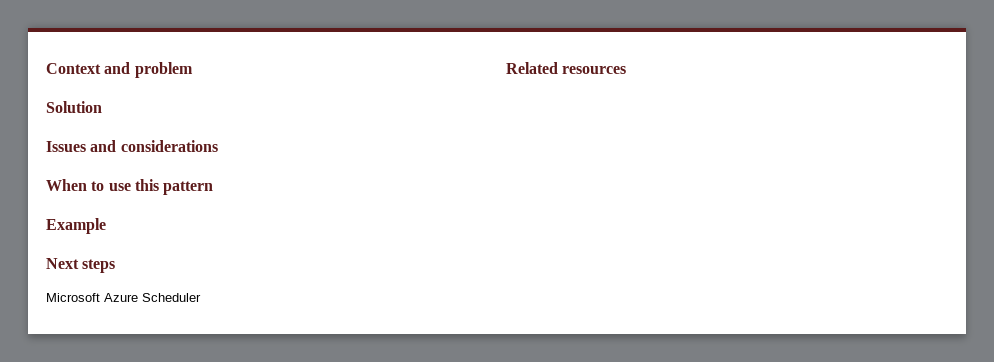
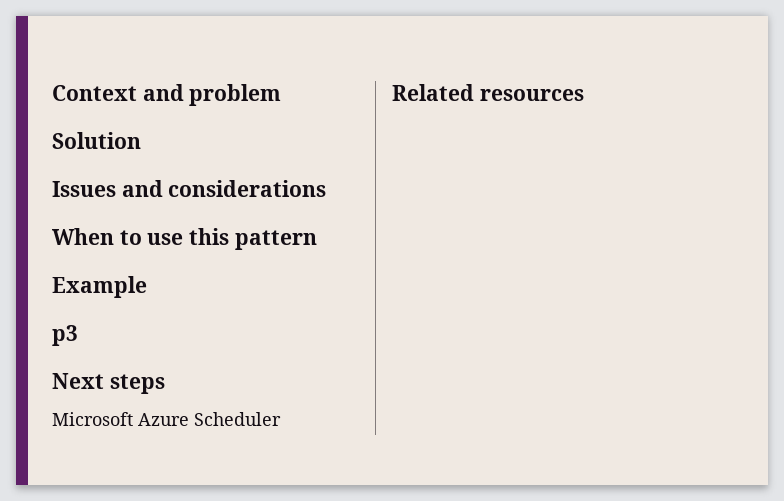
+ p3

